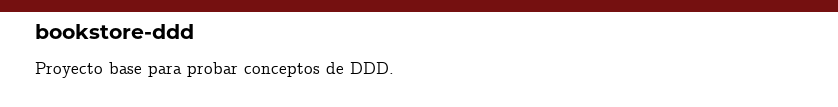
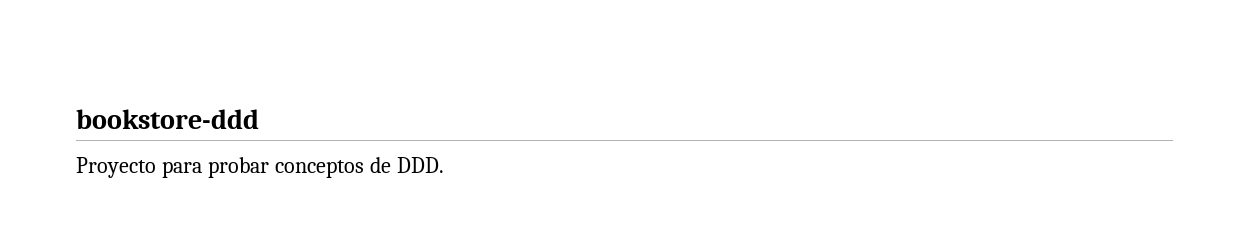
- Proyecto base para probar conceptos de DDD.
+ Proyecto para probar conceptos de DDD.

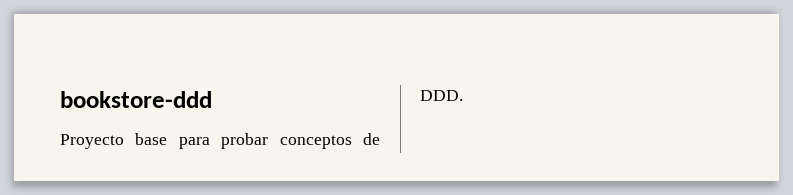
- Proyecto para probar conceptos de DDD.
+ Proyecto base para probar conceptos de DDD.

